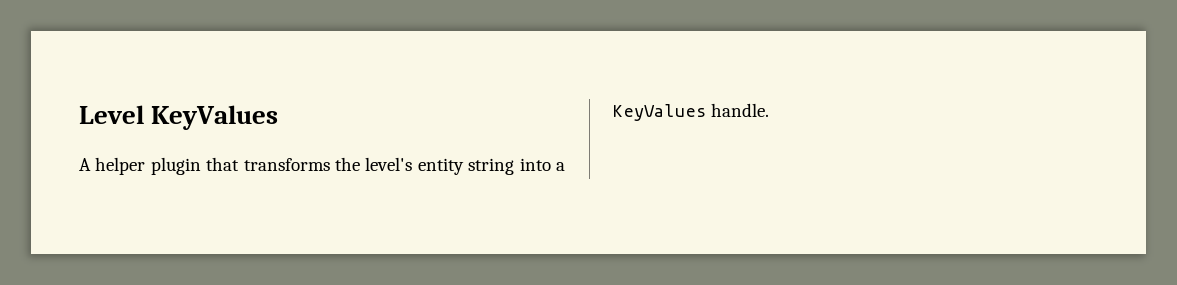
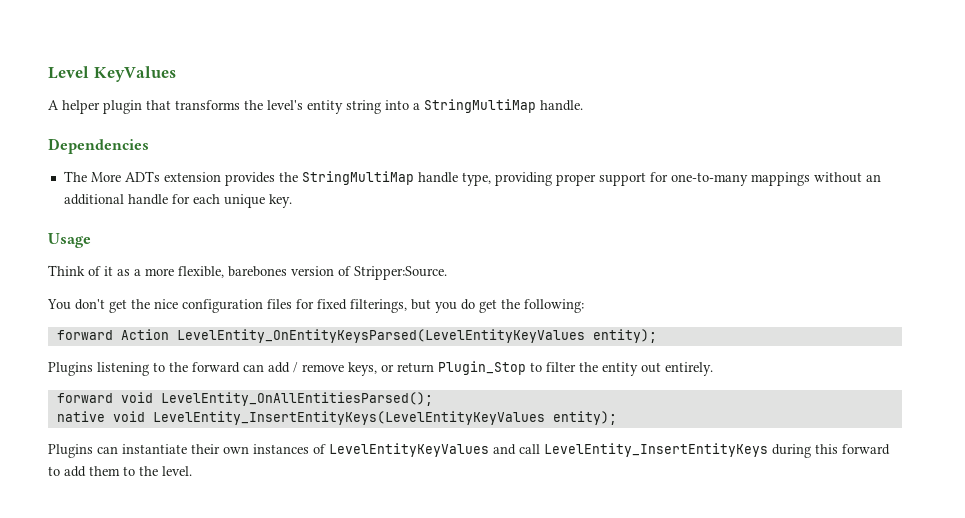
- A helper plugin that transforms the level's entity string into a KeyValues handle.
+ A helper plugin that transforms the level's entity string into a StringMultiMap handle.
+ Dependencies
+ The More ADTs extension provides the StringMultiMap handle type, providing proper support for one-to-many mappings without an additional handle for each unique key.
+ Usage
+ Think of it as a more flexible, barebones version of Stripper:Source.
+ You don't get the nice configuration files for fixed filterings, but you do get the following:
+ forward Action LevelEntity_OnEntityKeysParsed(LevelEntityKeyValues entity);
+ Plugins listening to the forward can add / remove keys, or return Plugin_Stop to filter the entity out entirely.
+ forward void LevelEntity_OnAllEntitiesParsed();
+ native void LevelEntity_InsertEntityKeys(LevelEntityKeyValues entity);
+ Plugins can instantiate their own instances of LevelEntityKeyValues and call LevelEntity_InsertEntityKeys during this forward to add them to the level.

